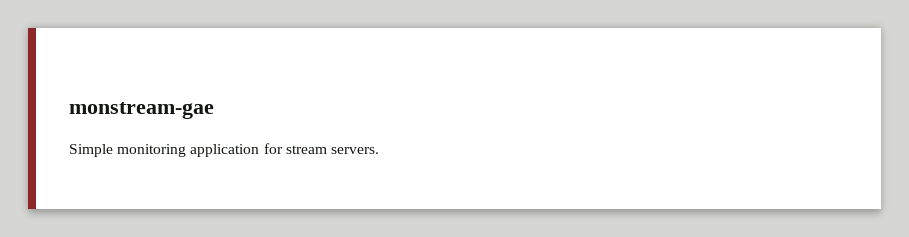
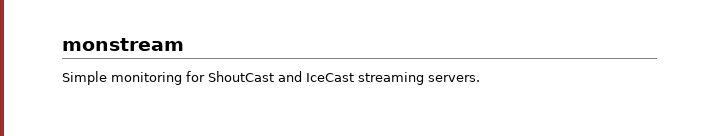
- monstream-gae
+ monstream
- Simple monitoring application for stream servers.
+ Simple monitoring for ShoutCast and IceCast streaming servers.

